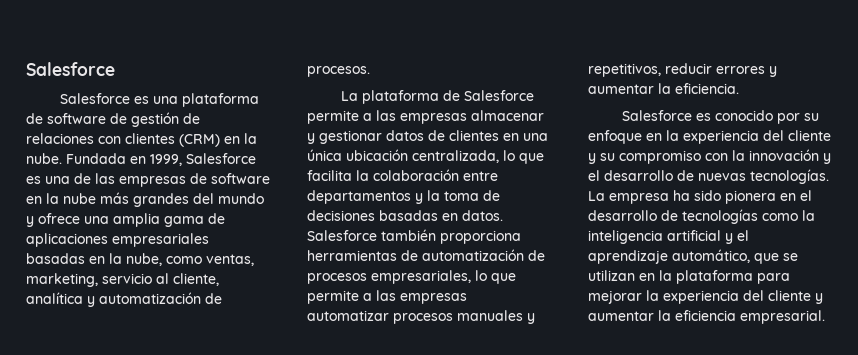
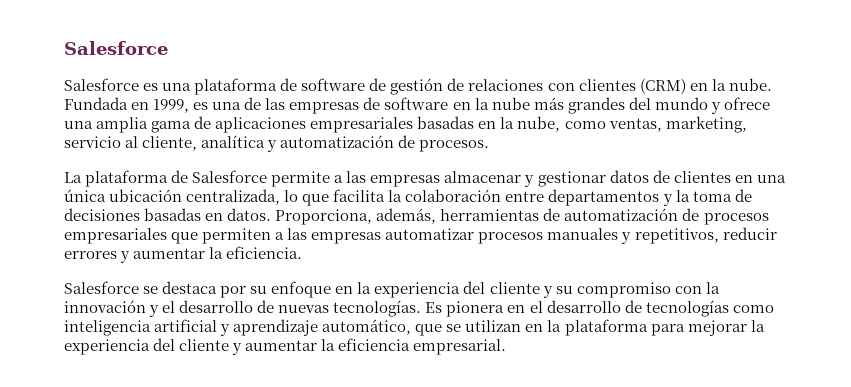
- Fundada en 1999, Salesforce es una de las empresas de software en la nube más grandes del mundo y ofrece una amplia gama de aplicaciones empresariales basadas en la nube, como ventas, marketing, servicio al cliente, analítica y automatización de procesos.
+ Fundada en 1999, es una de las empresas de software en la nube más grandes del mundo y ofrece una amplia gama de aplicaciones empresariales basadas en la nube, como ventas, marketing, servicio al cliente, analítica y automatización de procesos.
- Salesforce también proporciona herramientas de automatización de procesos empresariales, lo que permite a las empresas automatizar procesos manuales y repetitivos, reducir errores y aumentar la eficiencia.
+ Proporciona, además, herramientas de automatización de procesos empresariales que permiten a las empresas automatizar procesos manuales y repetitivos, reducir errores y aumentar la eficiencia.
- Salesforce es conocido por su enfoque en la experiencia del cliente y su compromiso con la innovación y el desarrollo de nuevas tecnologías.
+ Salesforce se destaca por su enfoque en la experiencia del cliente y su compromiso con la innovación y el desarrollo de nuevas tecnologías.
- La empresa ha sido pionera en el desarrollo de tecnologías como la inteligencia artificial y el aprendizaje automático, que se utilizan en la plataforma para mejorar la experiencia del cliente y aumentar la eficiencia empresarial.
+ Es pionera en el desarrollo de tecnologías como inteligencia artificial y aprendizaje automático, que se utilizan en la plataforma para mejorar la experiencia del cliente y aumentar la eficiencia empresarial.

